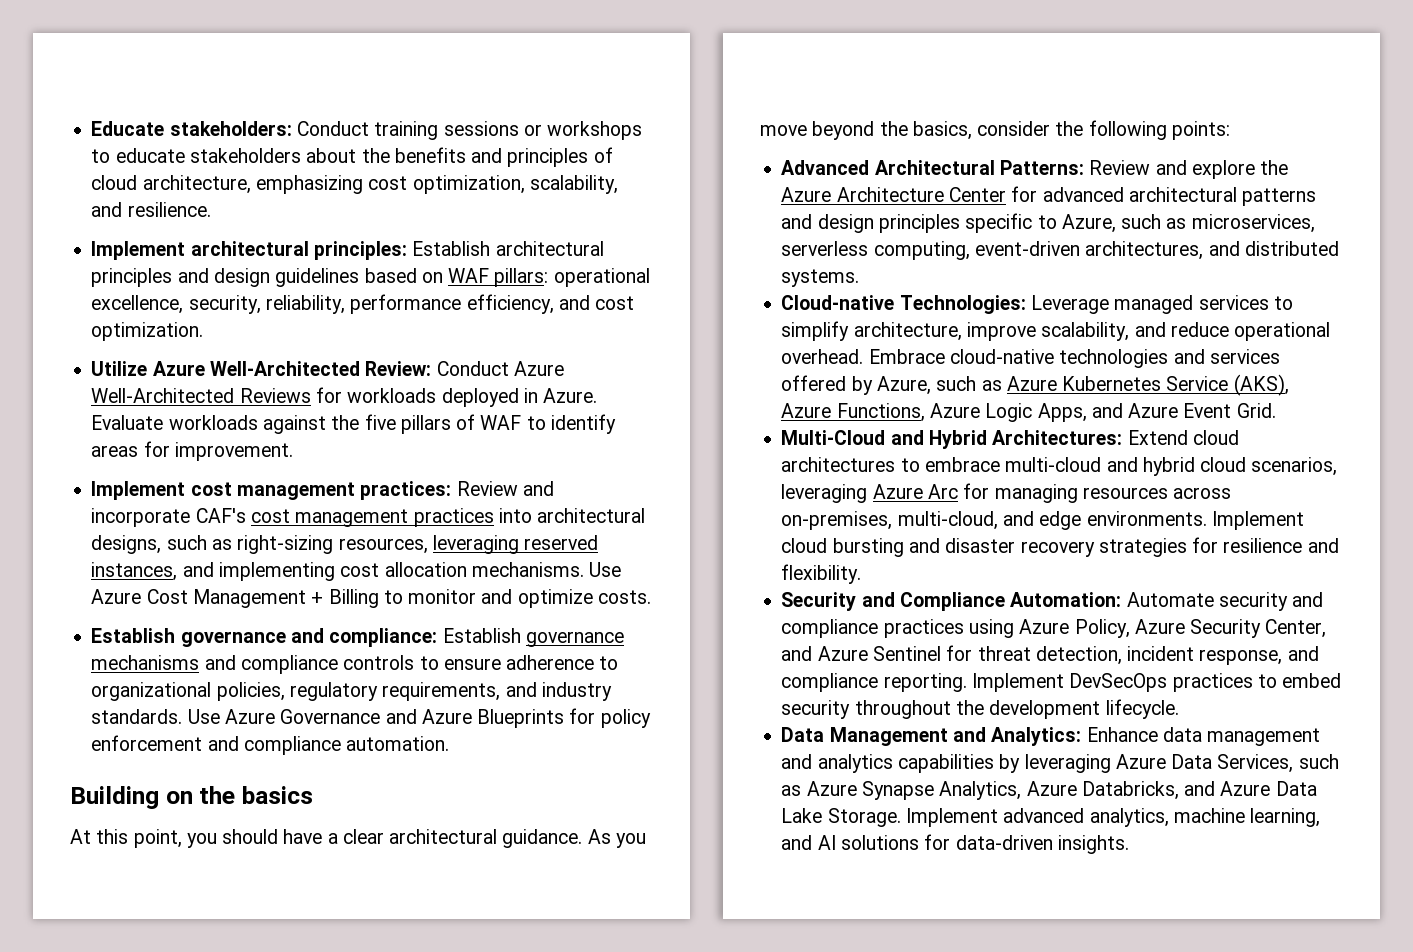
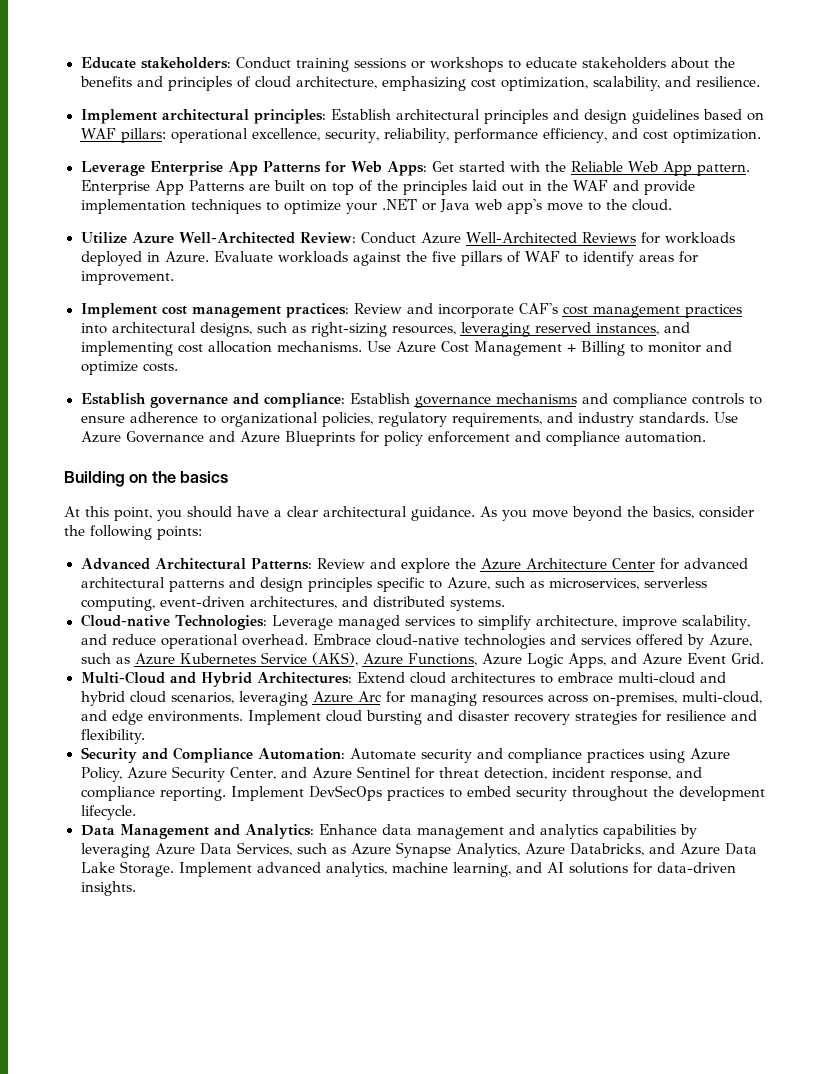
+ Leverage Enterprise App Patterns for Web Apps: Get started with the Reliable Web App pattern. Enterprise App Patterns are built on top of the principles laid out in the WAF and provide implementation techniques to optimize your .NET or Java web app's move to the cloud.

